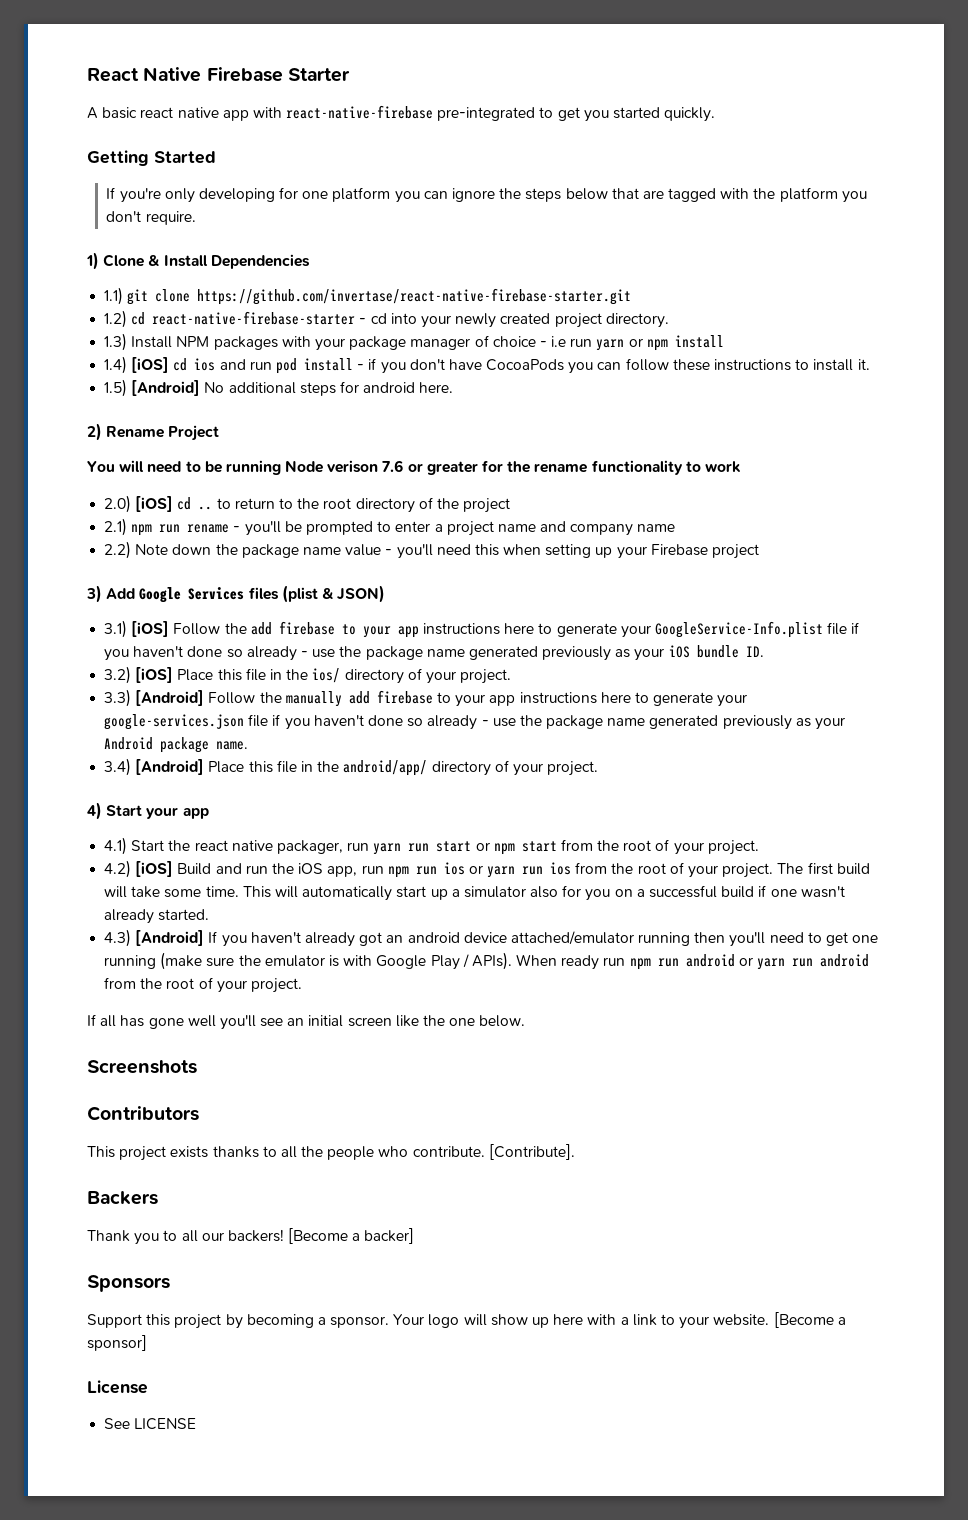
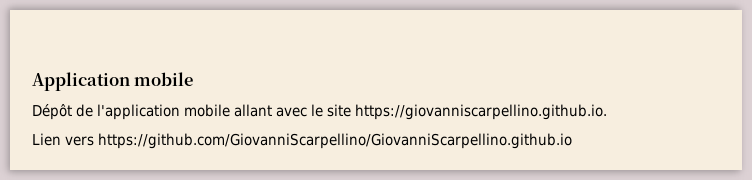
- React Native Firebase Starter
- A basic react native app with react-native-firebase pre-integrated to get you started quickly.
- Getting Started
- If you're only developing for one platform you can ignore the steps below that are tagged with the platform you don't require.
- 1) Clone & Install Dependencies
- 1.1) git clone https://github.com/invertase/react-native-firebase-starter.git
- 1.2) cd react-native-firebase-starter - cd into your newly created project directory.
- 1.3) Install NPM packages with your package manager of choice - i.e run yarn or npm install
- 1.4) [iOS] cd ios and run pod install - if you don't have CocoaPods you can follow these instructions to install it.
- 1.5) [Android] No additional steps for android here.
- 2) Rename Project
- You will need to be running Node verison 7.6 or greater for the rename functionality to work
- 2.0) [iOS] cd .. to return to the root directory of the project
- 2.1) npm run rename - you'll be prompted to enter a project name and company name
- 2.2) Note down the package name value - you'll need this when setting up your Firebase project
- 3) Add Google Services files (plist & JSON)
- 3.1) [iOS] Follow the add firebase to your app instructions here to generate your GoogleService-Info.plist file if you haven't done so already - use the package name generated previously as your iOS bundle ID.
- 3.2) [iOS] Place this file in the ios/ directory of your project.
- 3.3) [Android] Follow the manually add firebase to your app instructions here to generate your google-services.json file if you haven't done so already - use the package name generated previously as your Android package name.
- 3.4) [Android] Place this file in the android/app/ directory of your project.
- 4) Start your app
- 4.1) Start the react native packager, run yarn run start or npm start from the root of your project.
- 4.2) [iOS] Build and run the iOS app, run npm run ios or yarn run ios from the root of your project. The first build will take some time. This will automatically start up a simulator also for you on a successful build if one wasn't already started.
- 4.3) [Android] If you haven't already got an android device attached/emulator running then you'll need to get one running (make sure the emulator is with Google Play / APIs). When ready run npm run android or yarn run android from the root of your project.
- If all has gone well you'll see an initial screen like the one below.
- Screenshots
- Contributors
- This project exists thanks to all the people who contribute. [Contribute].
- Backers
- Thank you to all our backers! [Become a backer]
- Sponsors
- Support this project by becoming a sponsor. Your logo will show up here with a link to your website. [Become a sponsor]
- License
- See LICENSE
+ Application mobile
+ Dépôt de l'application mobile allant avec le site https://giovanniscarpellino.github.io.
+ Lien vers https://github.com/GiovanniScarpellino/GiovanniScarpellino.github.io

